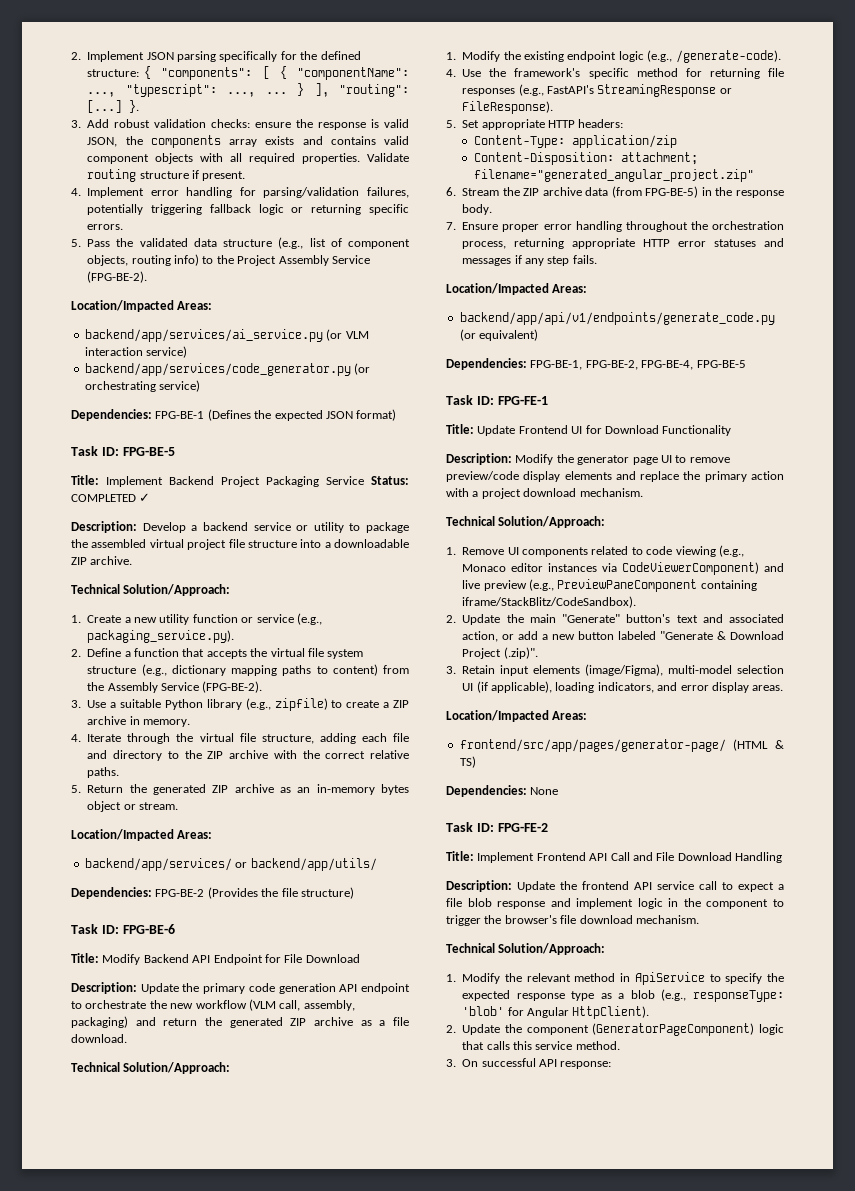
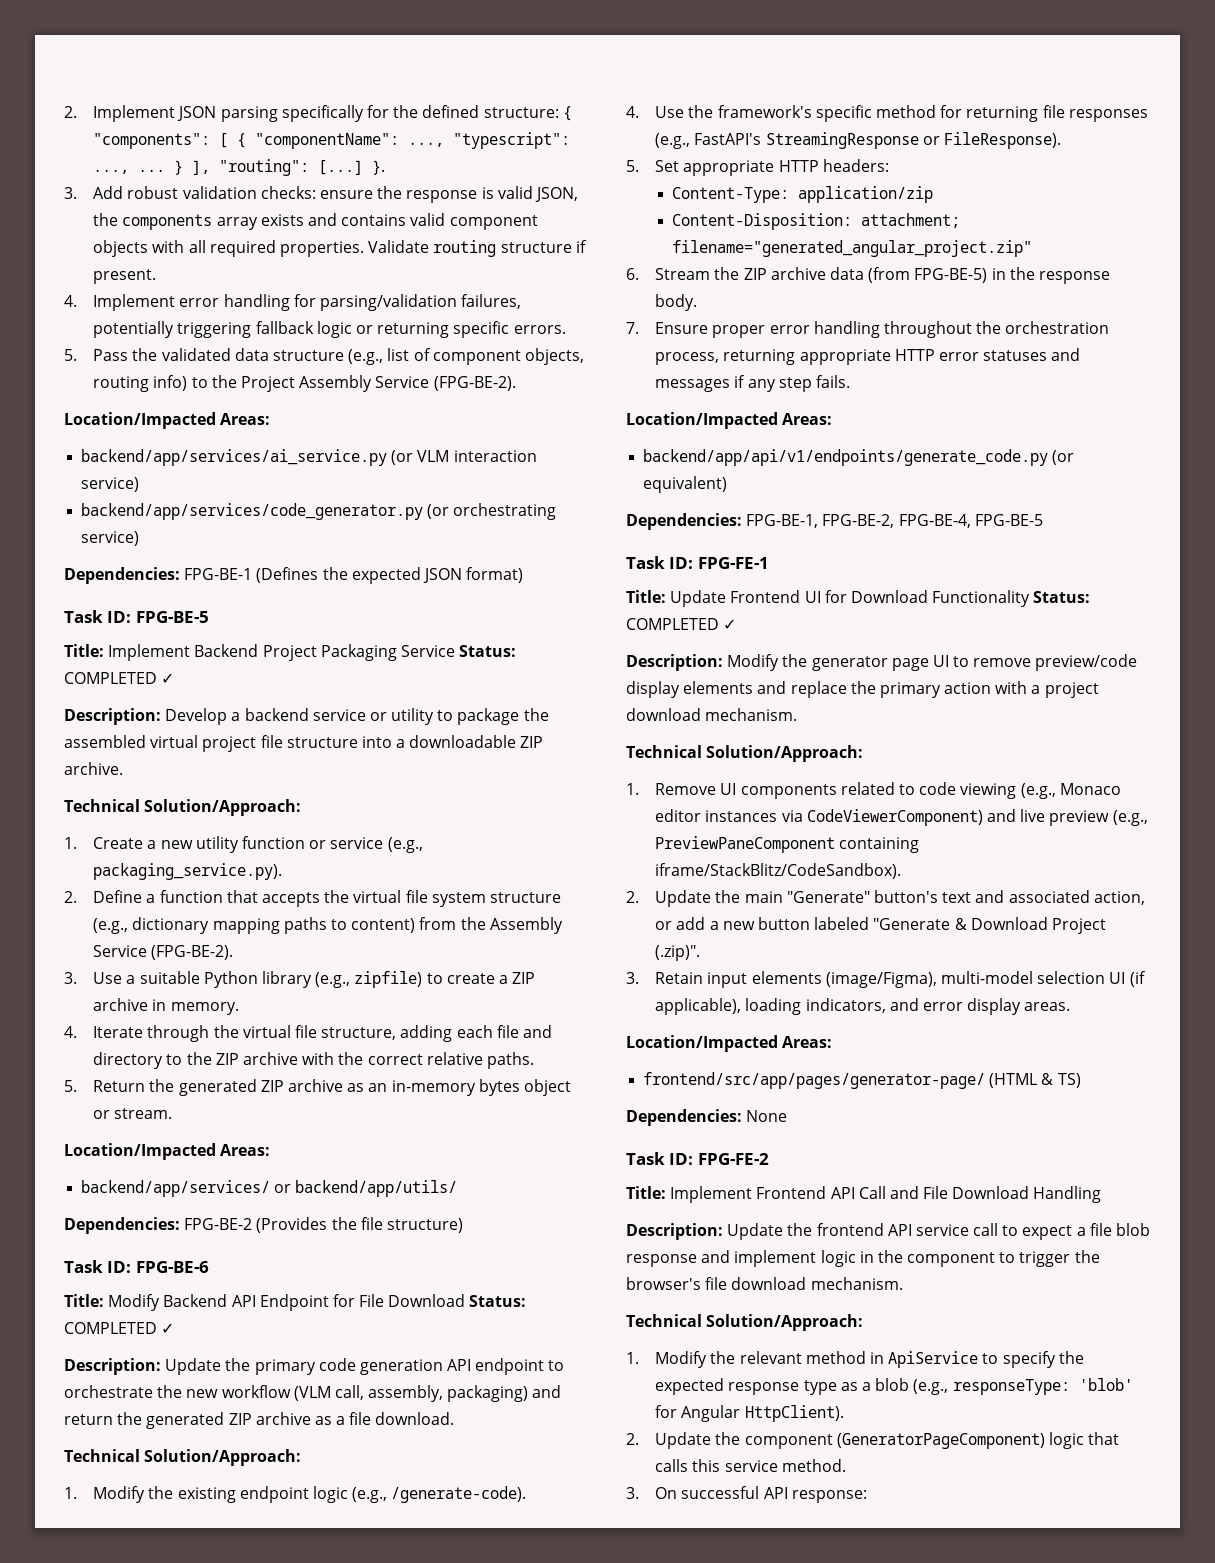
- Title: Modify Backend API Endpoint for File Download
+ Title: Modify Backend API Endpoint for File Download Status: COMPLETED ✓
- Title: Update Frontend UI for Download Functionality
+ Title: Update Frontend UI for Download Functionality Status: COMPLETED ✓

